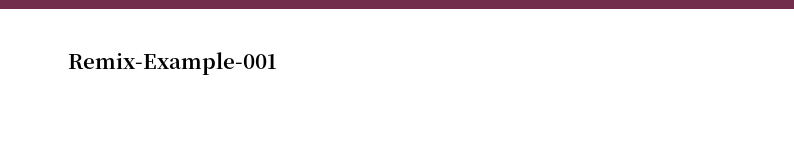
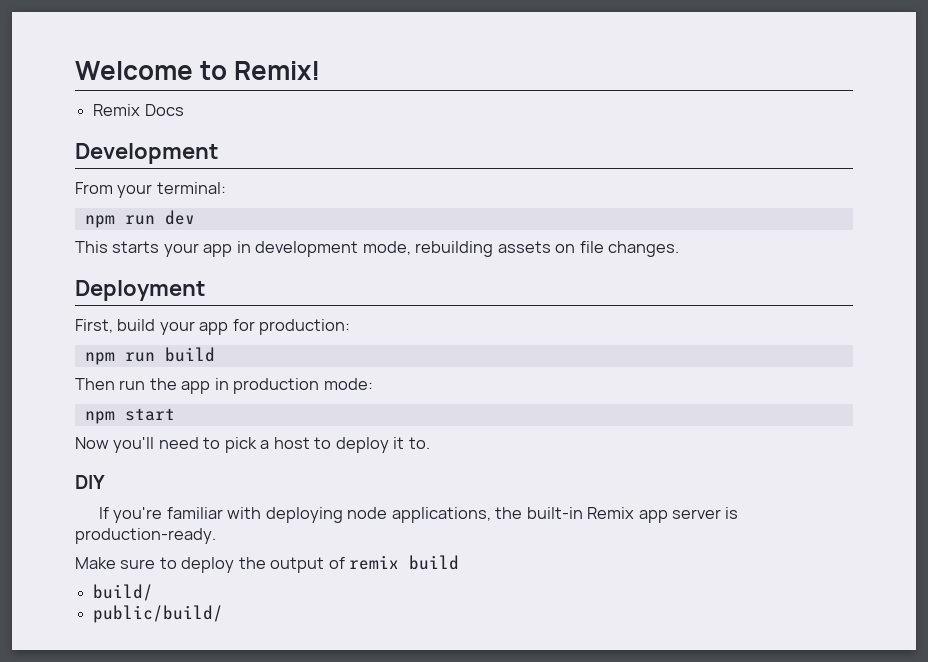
- Remix-Example-001
+ Welcome to Remix!
+ Remix Docs
+ Development
+ From your terminal:
+ npm run dev
+ This starts your app in development mode, rebuilding assets on file changes.
+ Deployment
+ First, build your app for production:
+ npm run build
+ Then run the app in production mode:
+ npm start
+ Now you'll need to pick a host to deploy it to.
+ DIY
+ If you're familiar with deploying node applications, the built-in Remix app server is production-ready.
+ Make sure to deploy the output of remix build
+ build/
+ public/build/

